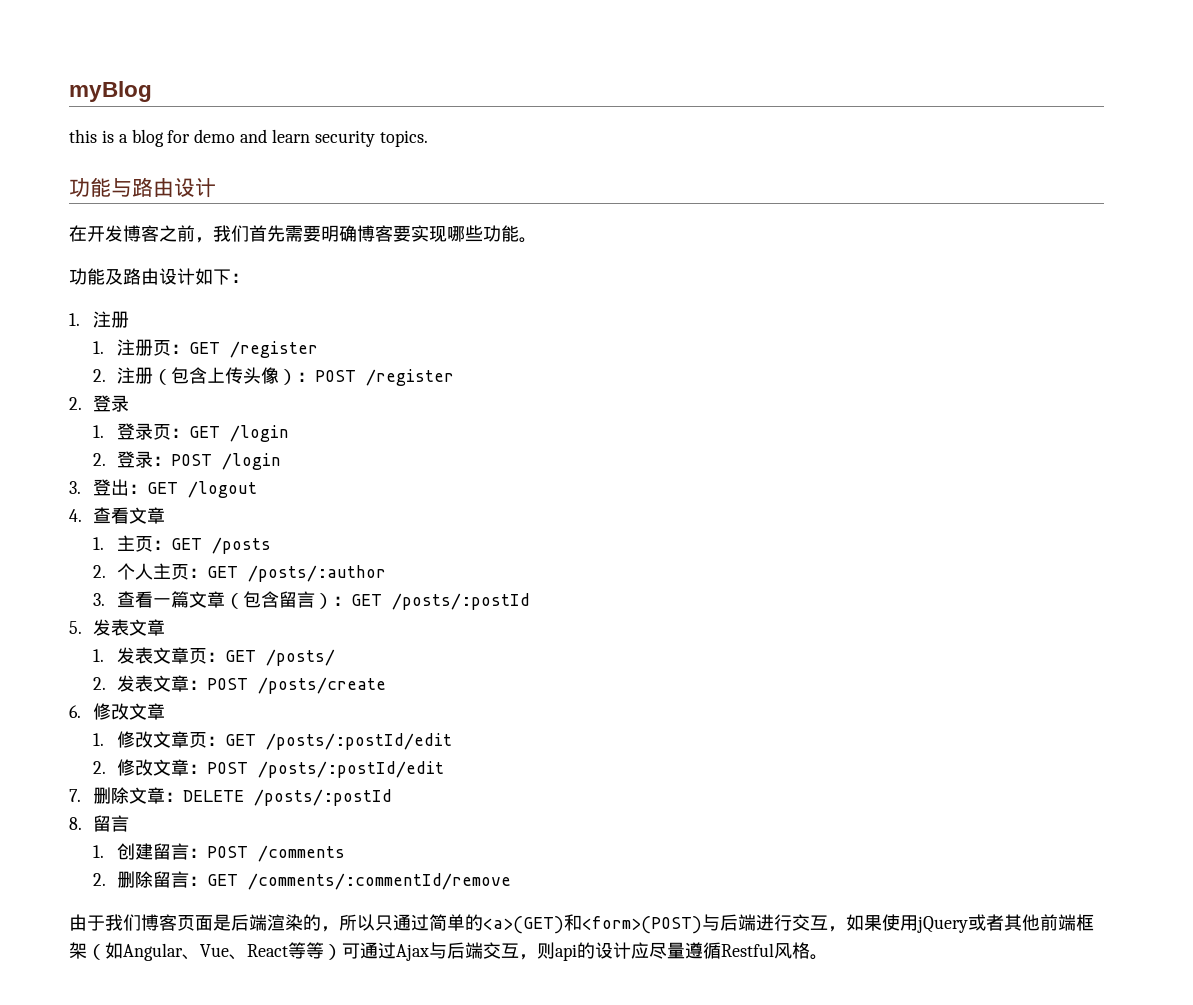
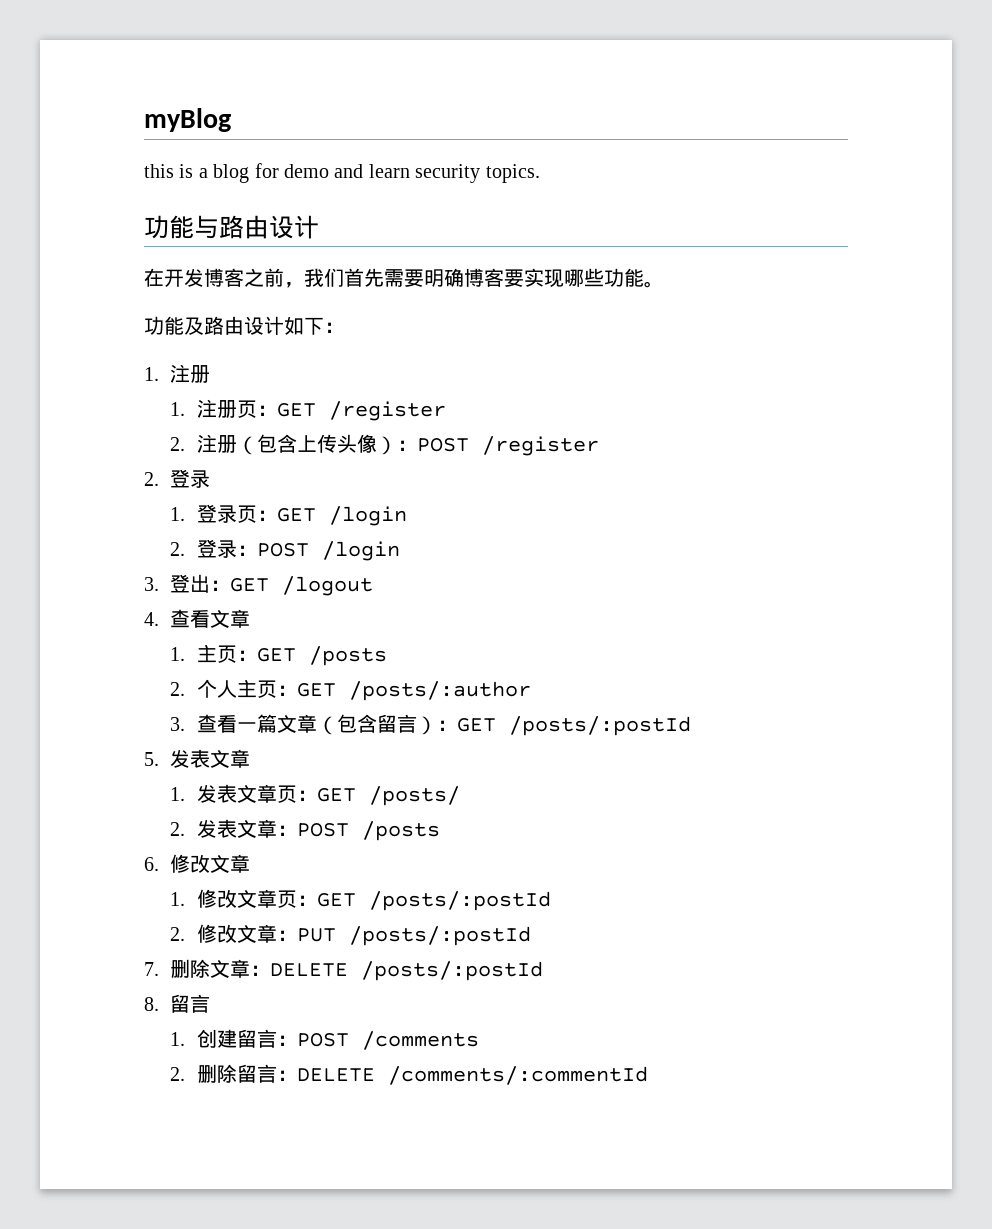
- 2.发表文章：POST /posts/create
+ 2.发表文章：POST /posts
- 1.修改文章页：GET /posts/:postId/edit
+ 1.修改文章页：GET /posts/:postId
- 2.修改文章：POST /posts/:postId/edit
+ 2.修改文章：PUT /posts/:postId
- 2.删除留言：GET /comments/:commentId/remove
- 由于我们博客页面是后端渲染的，所以只通过简单的<a>(GET)和<form>(POST)与后端进行交互，如果使用jQuery或者其他前端框架（如Angular、Vue、React等等）可通过Ajax与后端交互，则api的设计应尽量遵循Restful风格。
+ 2.删除留言：DELETE /comments/:commentId

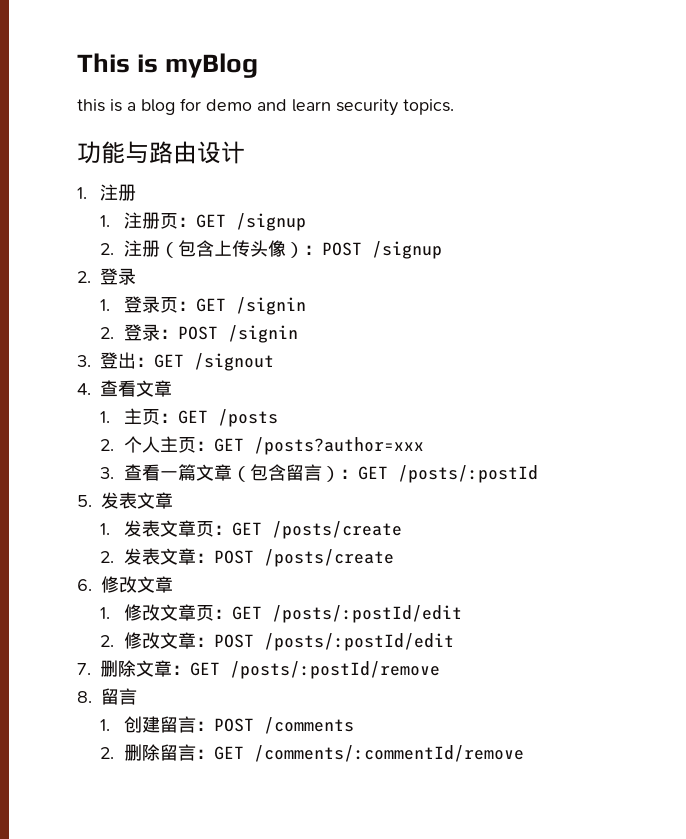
- myBlog
+ This is myBlog
- 在开发博客之前，我们首先需要明确博客要实现哪些功能。
- 功能及路由设计如下：
- 1.注册页：GET /register
+ 1.注册页：GET /signup
- 2.注册（包含上传头像）：POST /register
+ 2.注册（包含上传头像）：POST /signup
- 1.登录页：GET /login
+ 1.登录页：GET /signin
- 2.登录：POST /login
+ 2.登录：POST /signin
- 3.登出：GET /logout
+ 3.登出：GET /signout
- 2.个人主页：GET /posts/:author
+ 2.个人主页：GET /posts?author=xxx
- 1.发表文章页：GET /posts/
+ 1.发表文章页：GET /posts/create
- 2.发表文章：POST /posts
+ 2.发表文章：POST /posts/create
- 1.修改文章页：GET /posts/:postId
+ 1.修改文章页：GET /posts/:postId/edit
- 2.修改文章：PUT /posts/:postId
+ 2.修改文章：POST /posts/:postId/edit
- 7.删除文章：DELETE /posts/:postId
+ 7.删除文章：GET /posts/:postId/remove
- 2.删除留言：DELETE /comments/:commentId
+ 2.删除留言：GET /comments/:commentId/remove

